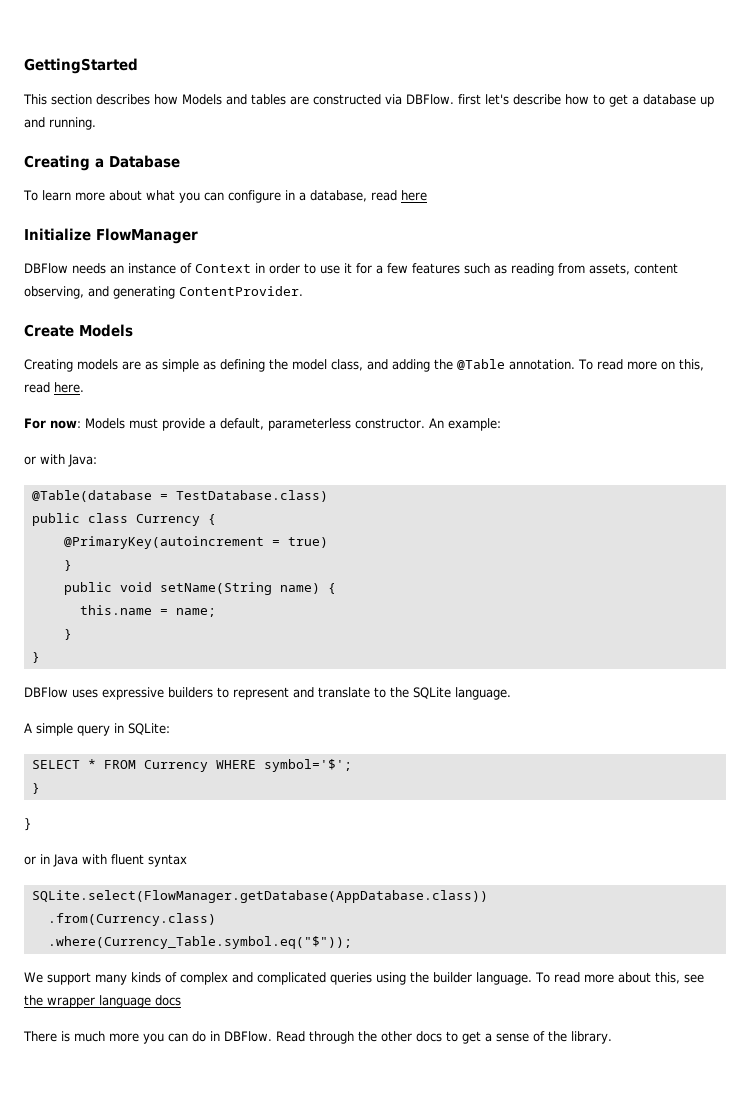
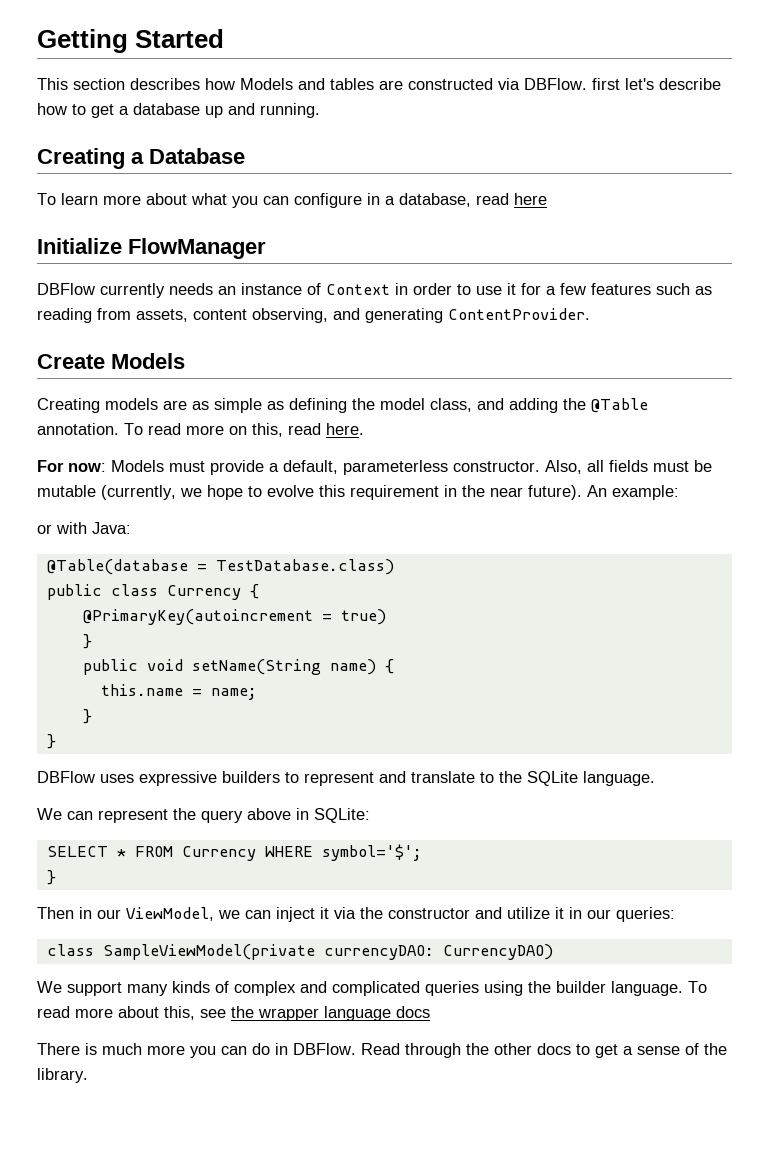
- GettingStarted
+ Getting Started
- DBFlow needs an instance of Context in order to use it for a few features such as reading from assets, content observing, and generating ContentProvider.
+ DBFlow currently needs an instance of Context in order to use it for a few features such as reading from assets, content observing, and generating ContentProvider.
+ Also, all fields must be mutable (currently, we hope to evolve this requirement in the near future).
- A simple query in SQLite:
+ We can represent the query above in SQLite:
  SELECT * FROM Currency WHERE symbol='$';
  }
- }
- or in Java with fluent syntax
- SQLite.select(FlowManager.getDatabase(AppDatabase.class))
- .from(Currency.class)
- .where(Currency_Table.symbol.eq("$"));
+ Then in our ViewModel, we can inject it via the constructor and utilize it in our queries:
+ class SampleViewModel(private currencyDAO: CurrencyDAO)

